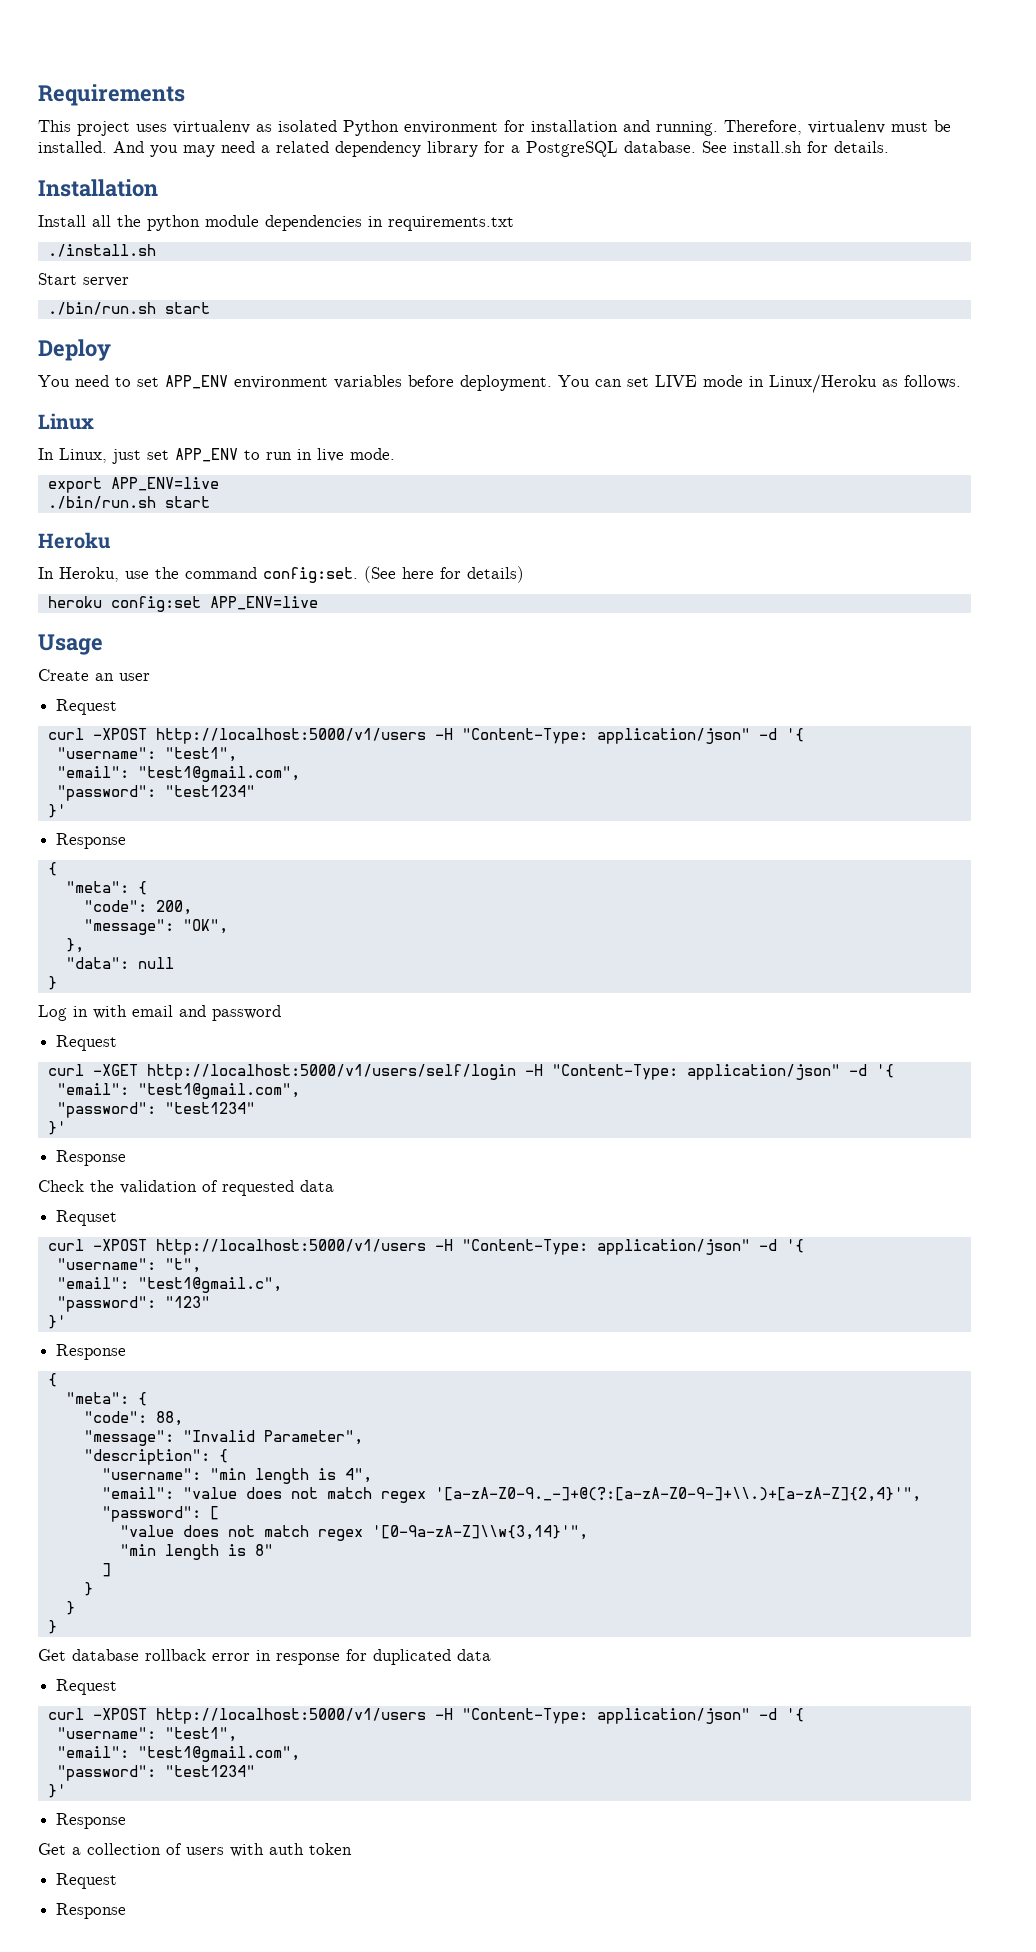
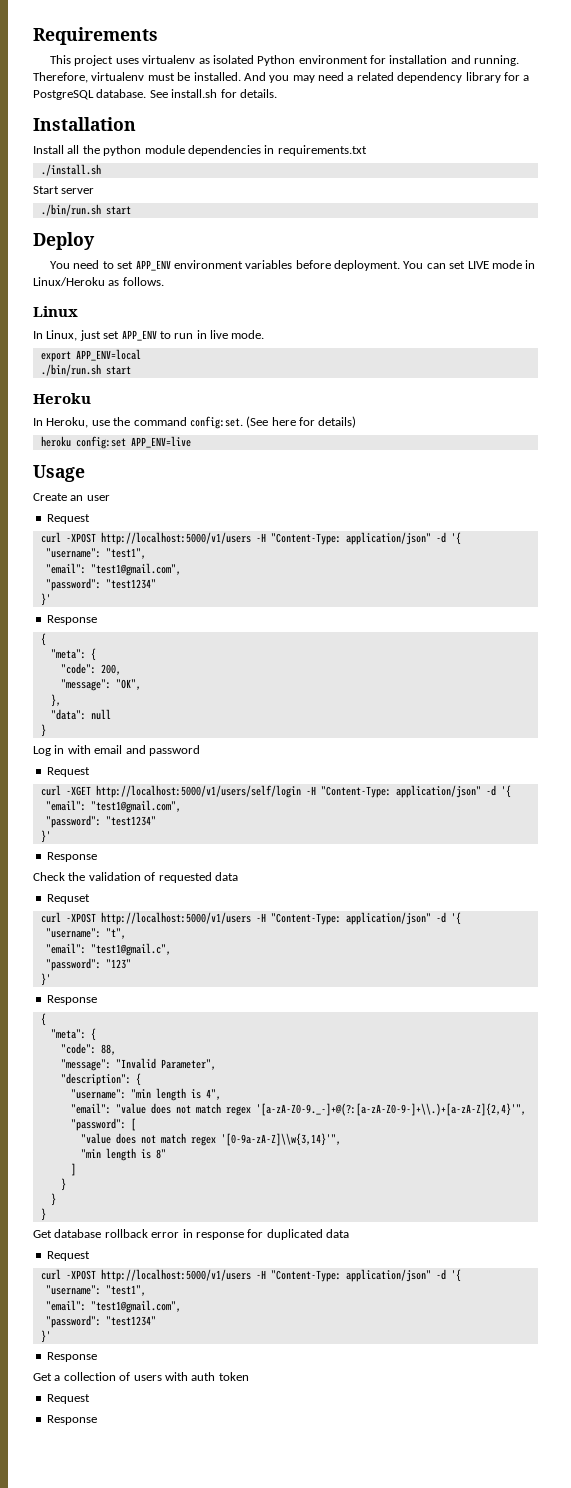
- export APP_ENV=live
+ export APP_ENV=local

